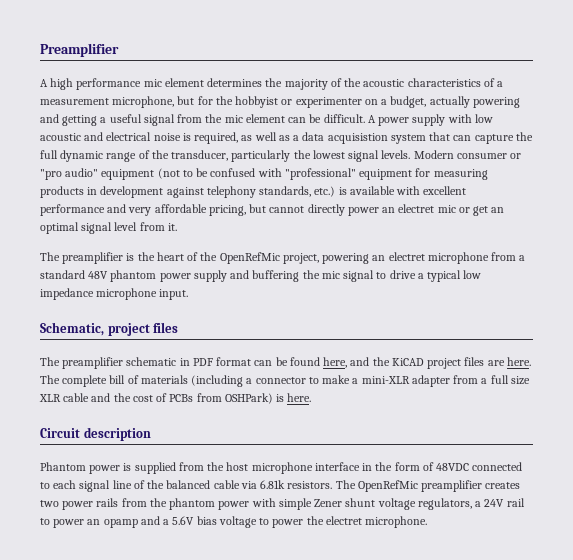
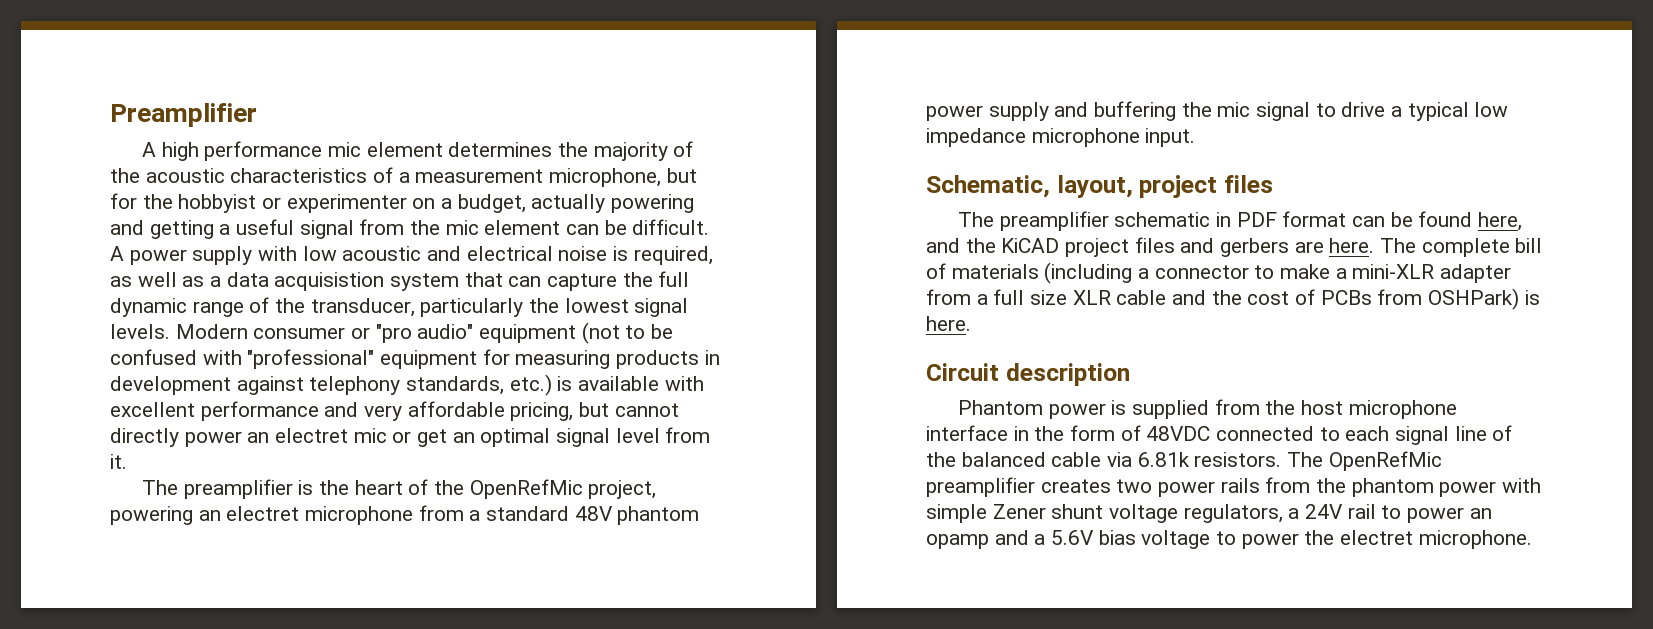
- Schematic, project files
+ Schematic, layout, project files
- The preamplifier schematic in PDF format can be found here, and the KiCAD project files are here.
+ The preamplifier schematic in PDF format can be found here, and the KiCAD project files and gerbers are here.

